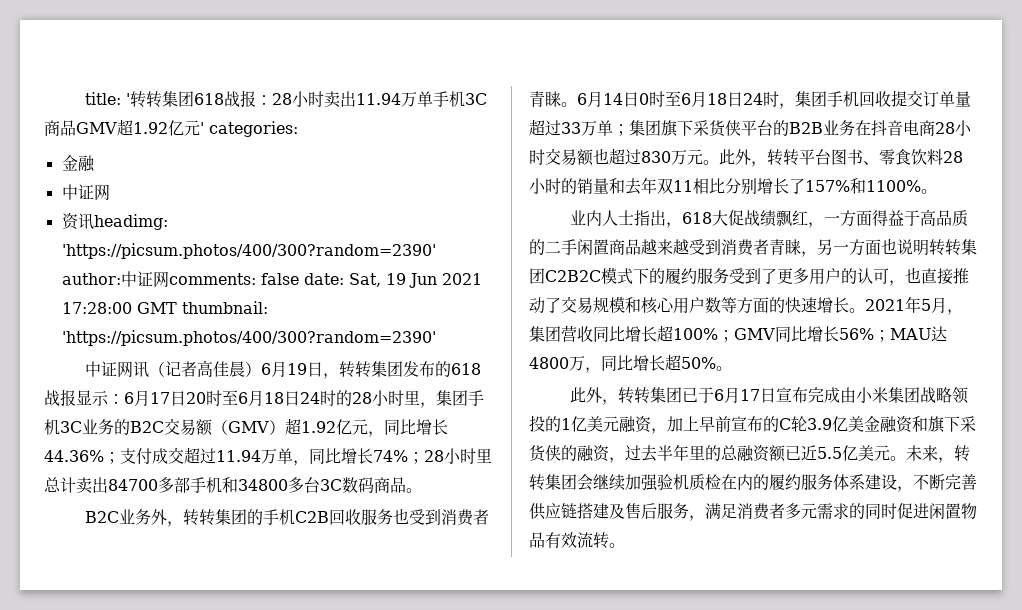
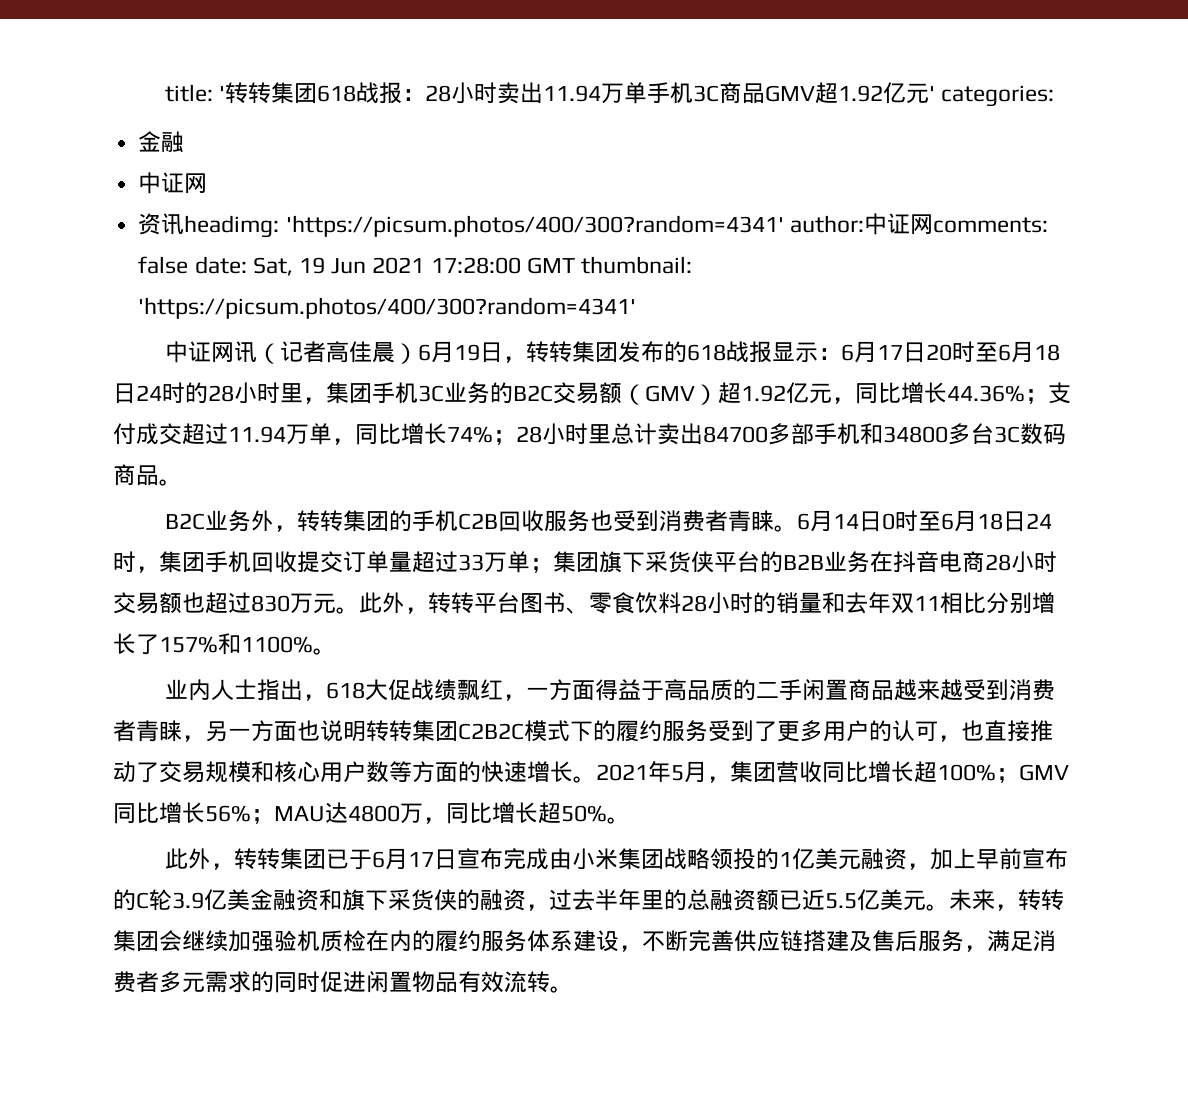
- 资讯headimg: 'https://picsum.photos/400/300?random=2390' author:中证网comments: false date: Sat, 19 Jun 2021 17:28:00 GMT thumbnail: 'https://picsum.photos/400/300?random=2390'
+ 资讯headimg: 'https://picsum.photos/400/300?random=4341' author:中证网comments: false date: Sat, 19 Jun 2021 17:28:00 GMT thumbnail: 'https://picsum.photos/400/300?random=4341'

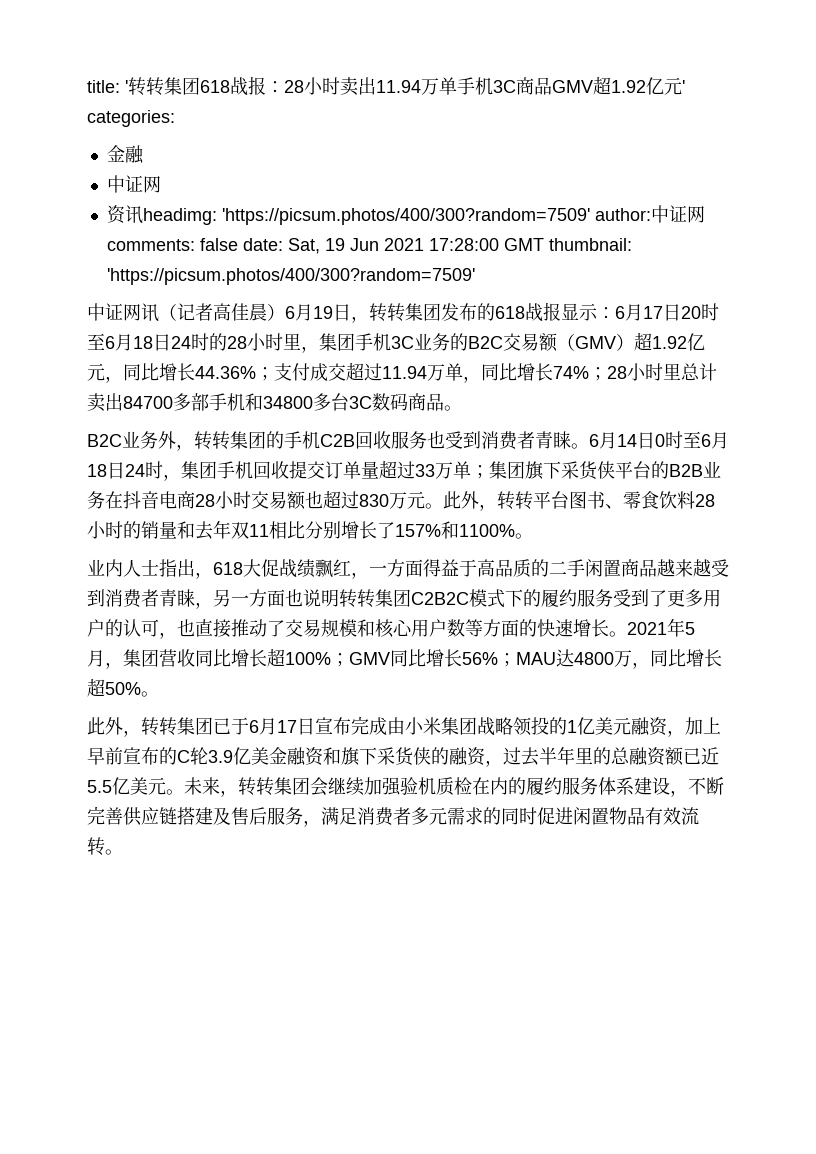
- 资讯headimg: 'https://picsum.photos/400/300?random=4341' author:中证网comments: false date: Sat, 19 Jun 2021 17:28:00 GMT thumbnail: 'https://picsum.photos/400/300?random=4341'
+ 资讯headimg: 'https://picsum.photos/400/300?random=7509' author:中证网comments: false date: Sat, 19 Jun 2021 17:28:00 GMT thumbnail: 'https://picsum.photos/400/300?random=7509'

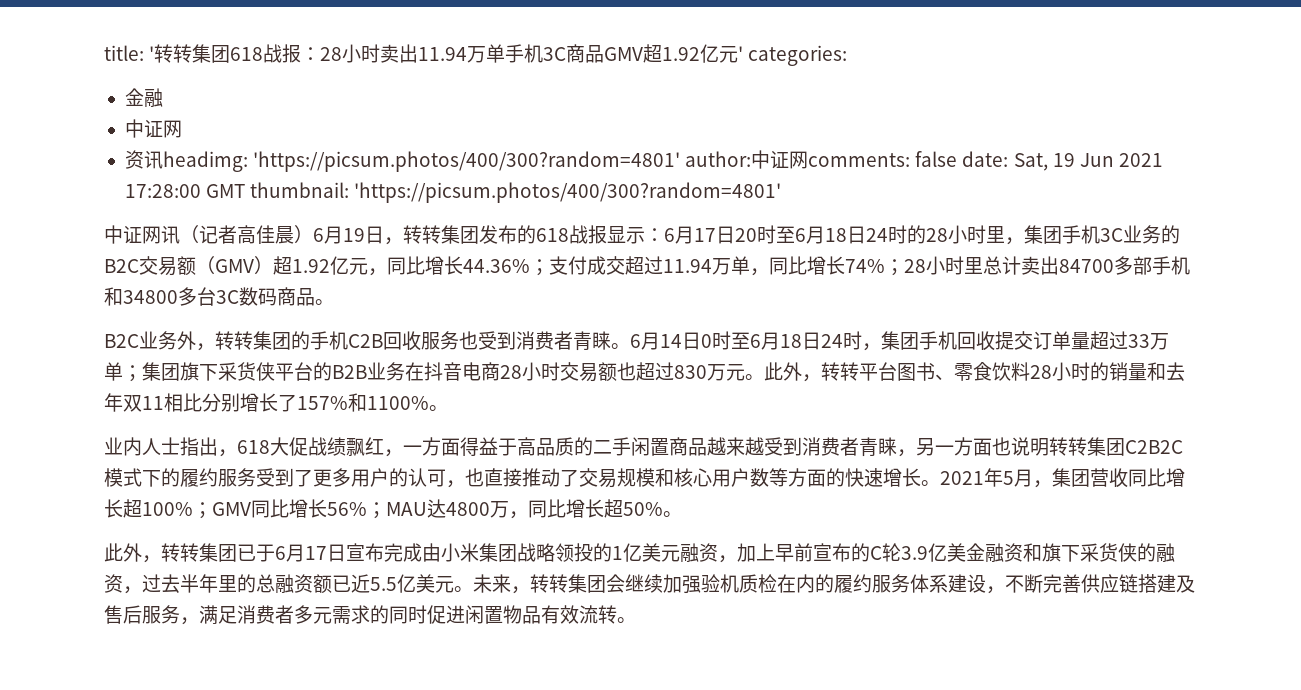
- 资讯headimg: 'https://picsum.photos/400/300?random=7509' author:中证网comments: false date: Sat, 19 Jun 2021 17:28:00 GMT thumbnail: 'https://picsum.photos/400/300?random=7509'
+ 资讯headimg: 'https://picsum.photos/400/300?random=4801' author:中证网comments: false date: Sat, 19 Jun 2021 17:28:00 GMT thumbnail: 'https://picsum.photos/400/300?random=4801'

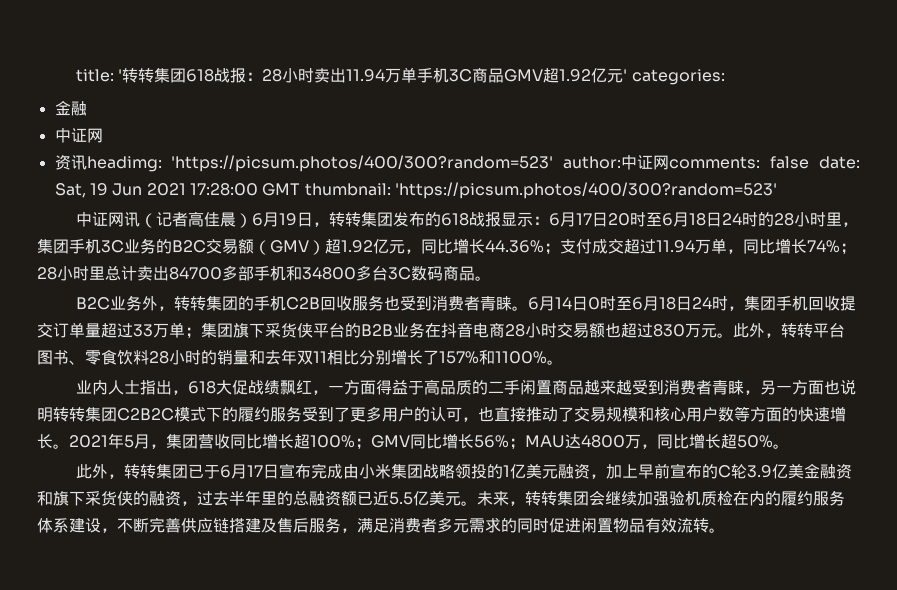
- 资讯headimg: 'https://picsum.photos/400/300?random=4801' author:中证网comments: false date: Sat, 19 Jun 2021 17:28:00 GMT thumbnail: 'https://picsum.photos/400/300?random=4801'
+ 资讯headimg: 'https://picsum.photos/400/300?random=523' author:中证网comments: false date: Sat, 19 Jun 2021 17:28:00 GMT thumbnail: 'https://picsum.photos/400/300?random=523'

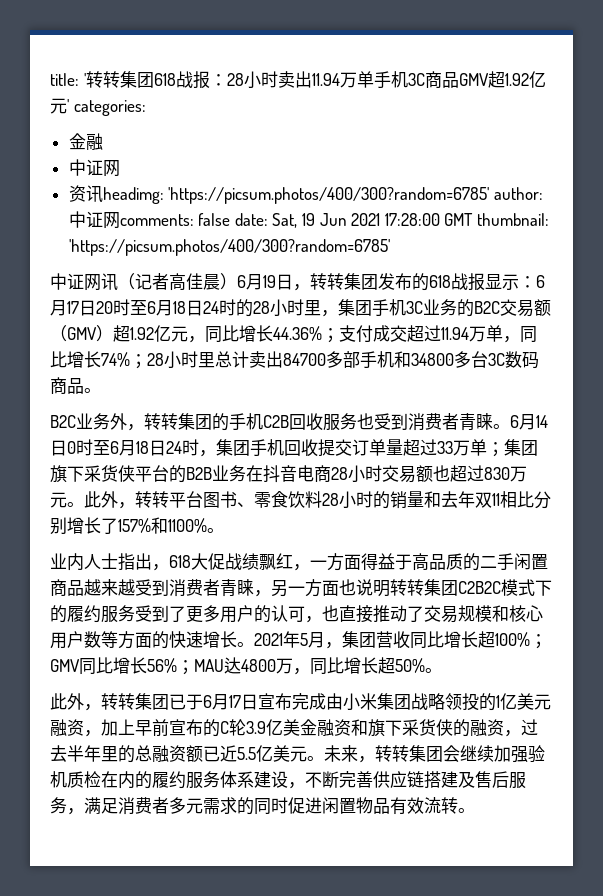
- 资讯headimg: 'https://picsum.photos/400/300?random=523' author:中证网comments: false date: Sat, 19 Jun 2021 17:28:00 GMT thumbnail: 'https://picsum.photos/400/300?random=523'
+ 资讯headimg: 'https://picsum.photos/400/300?random=6785' author:中证网comments: false date: Sat, 19 Jun 2021 17:28:00 GMT thumbnail: 'https://picsum.photos/400/300?random=6785'

